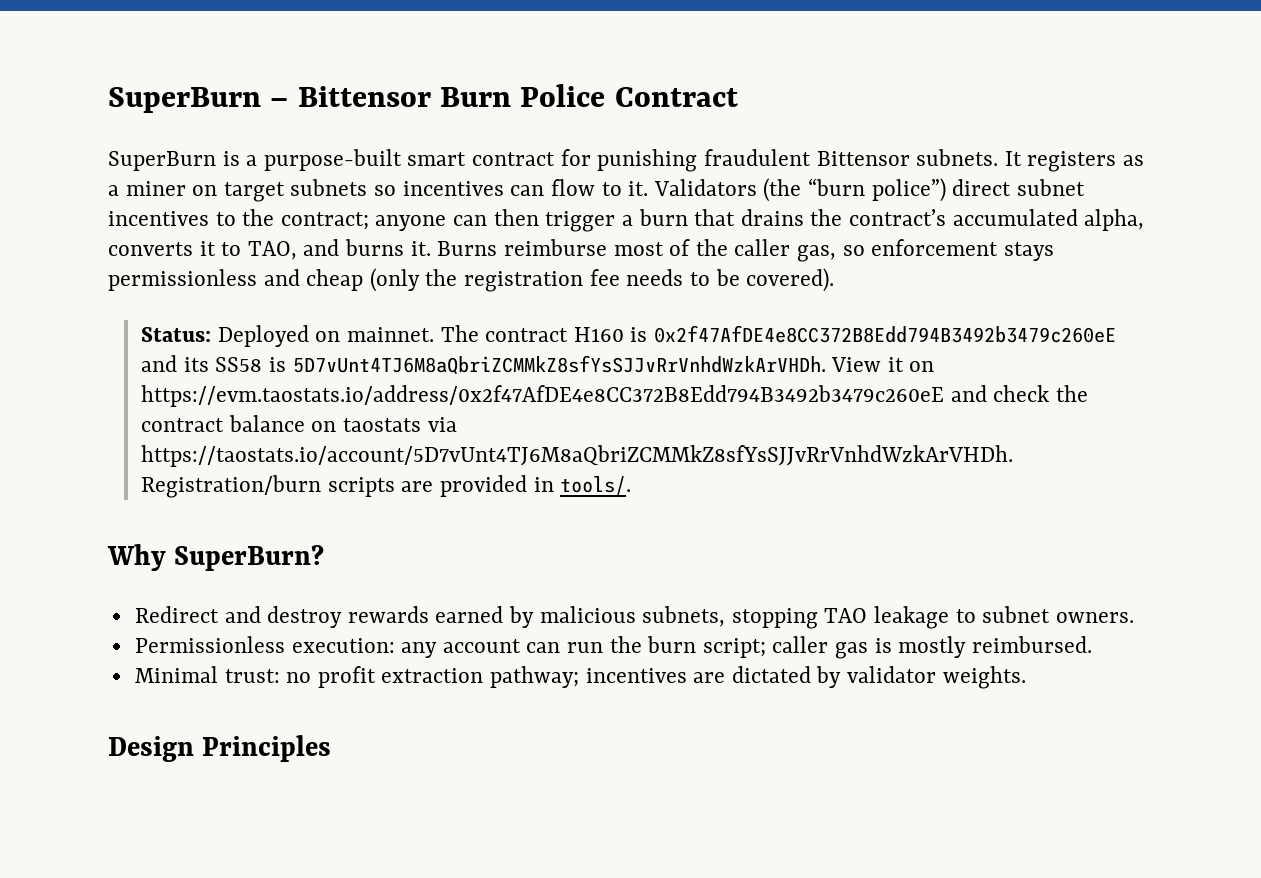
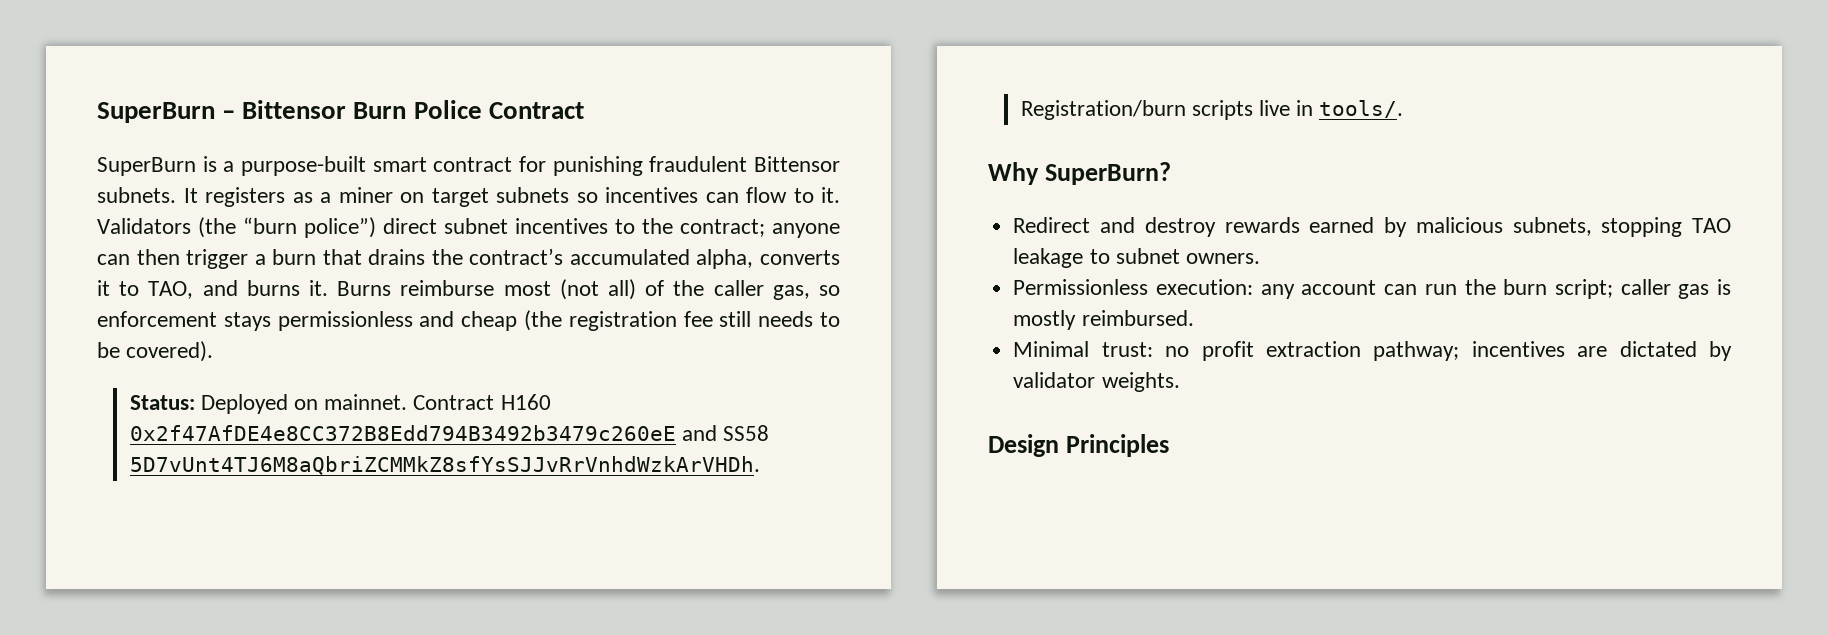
- Burns reimburse most of the caller gas, so enforcement stays permissionless and cheap (only the registration fee needs to be covered).
+ Burns reimburse most (not all) of the caller gas, so enforcement stays permissionless and cheap (the registration fee still needs to be covered).
- The contract H160 is 0x2f47AfDE4e8CC372B8Edd794B3492b3479c260eE and its SS58 is 5D7vUnt4TJ6M8aQbriZCMMkZ8sfYsSJJvRrVnhdWzkArVHDh. View it on https://evm.taostats.io/address/0x2f47AfDE4e8CC372B8Edd794B3492b3479c260eE and check the contract balance on taostats via https://taostats.io/account/5D7vUnt4TJ6M8aQbriZCMMkZ8sfYsSJJvRrVnhdWzkArVHDh. Registration/burn scripts are provided in tools/.
+ Contract H160 0x2f47AfDE4e8CC372B8Edd794B3492b3479c260eE and SS58 5D7vUnt4TJ6M8aQbriZCMMkZ8sfYsSJJvRrVnhdWzkArVHDh. Registration/burn scripts live in tools/.

